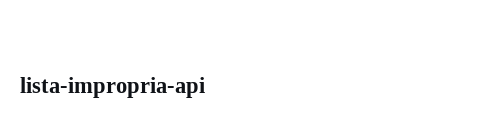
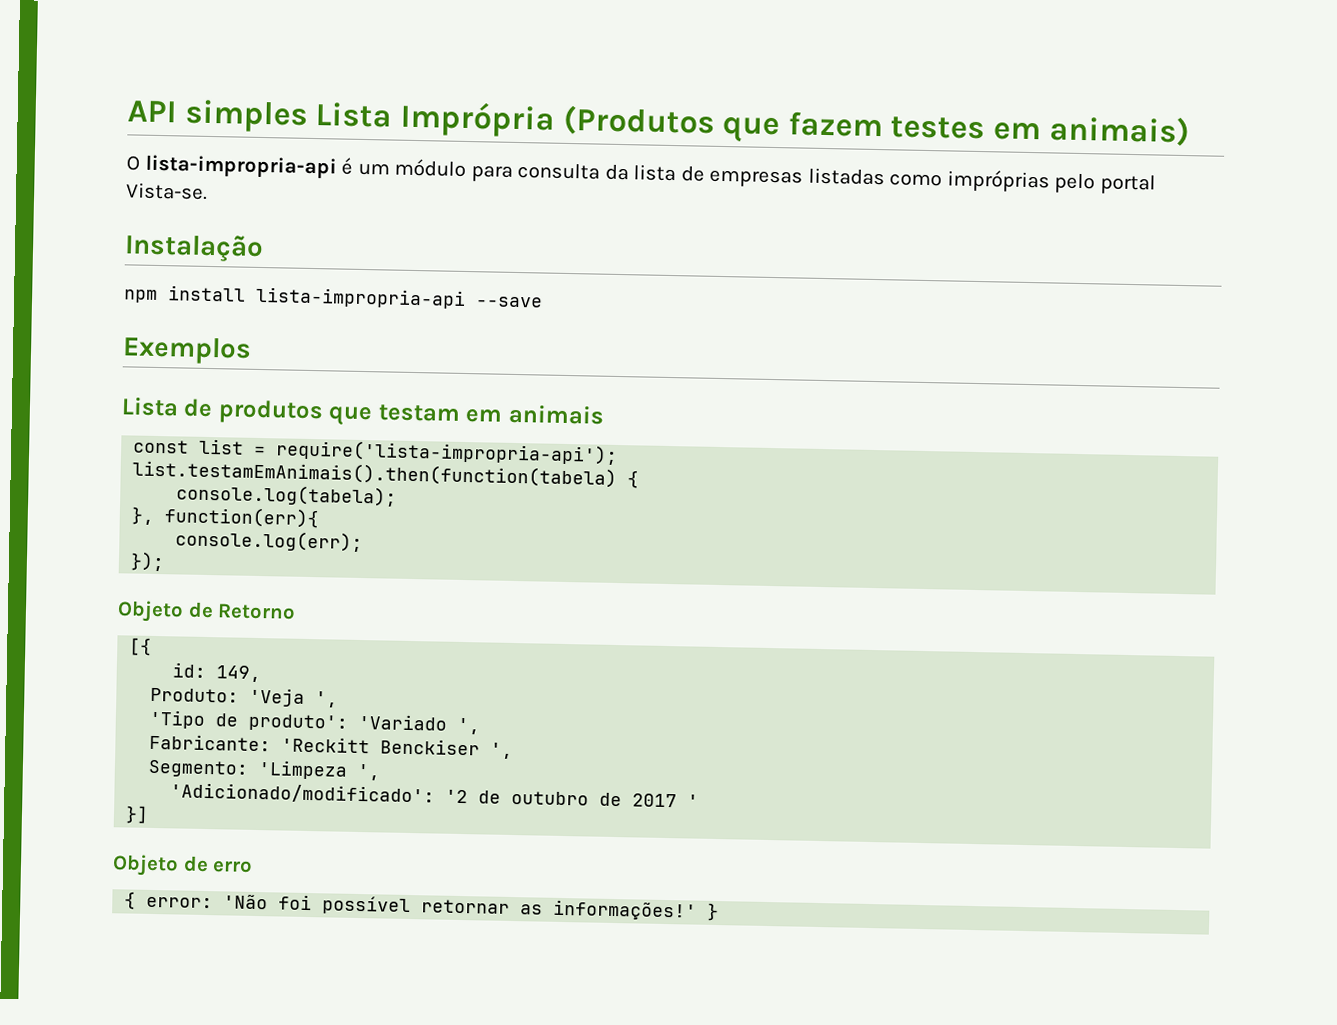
- lista-impropria-api
+ API simples Lista Imprópria (Produtos que fazem testes em animais)
+ O lista-impropria-api é um módulo para consulta da lista de empresas listadas como impróprias pelo portal Vista-se.
+ Instalação
+ npm install lista-impropria-api --save
+ Exemplos
+ Lista de produtos que testam em animais
+ const list = require('lista-impropria-api');
+ list.testamEmAnimais().then(function(tabela) {
+ console.log(tabela);
+ }, function(err){
+ console.log(err);
+ });
+ Objeto de Retorno
+ [{
+ id: 149,
+ Produto: 'Veja ',
+ 'Tipo de produto': 'Variado ',
+ Fabricante: 'Reckitt Benckiser ',
+ Segmento: 'Limpeza ',
+ 'Adicionado/modificado': '2 de outubro de 2017 '
+ }]
+ Objeto de erro
+ { error: 'Não foi possível retornar as informações!' }

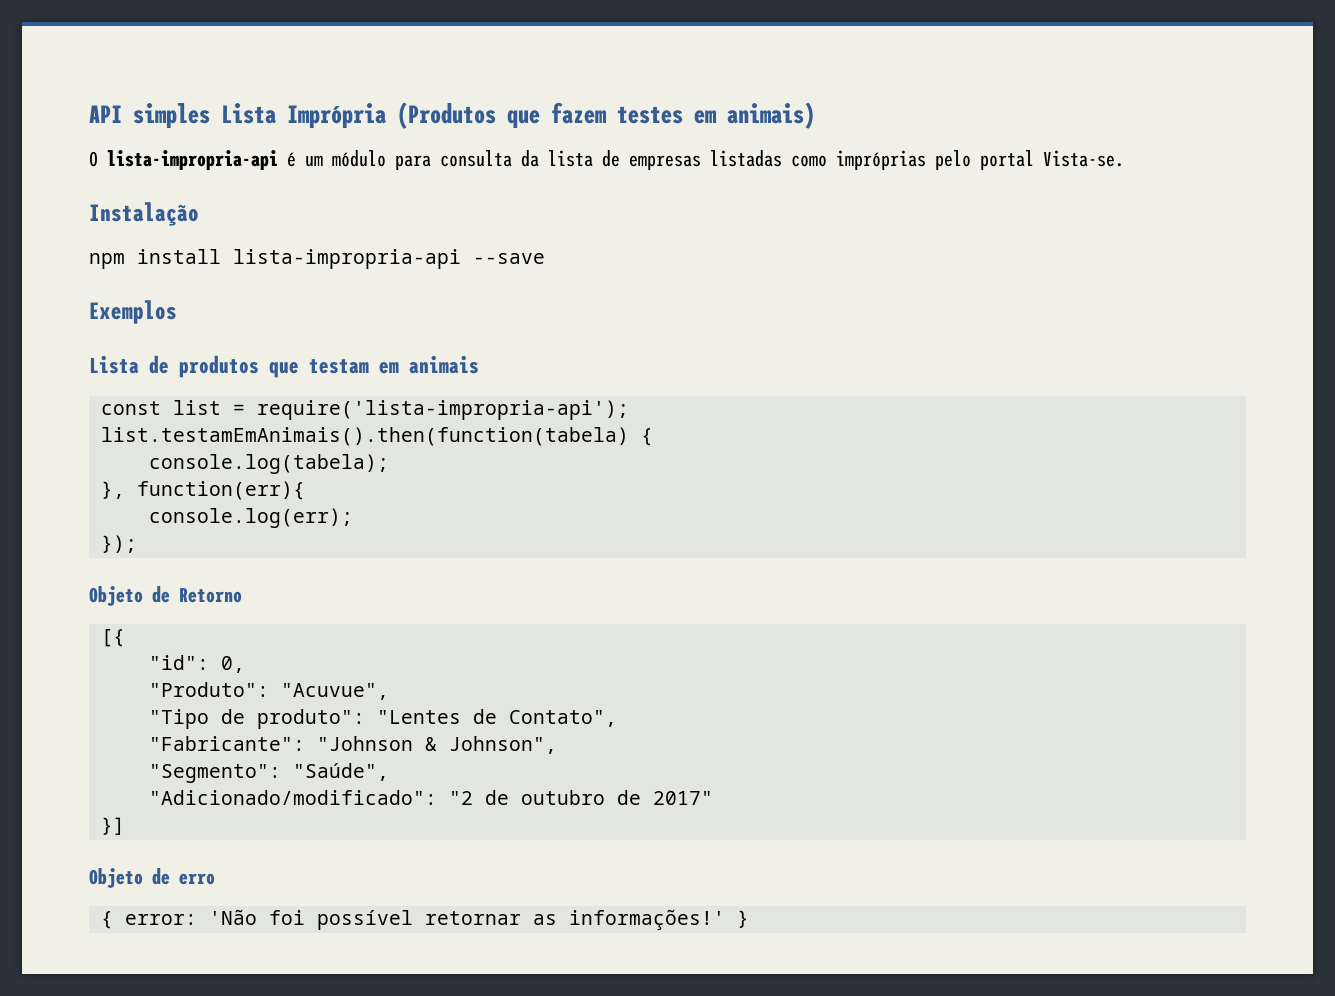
- id: 149,
- Produto: 'Veja ',
- 'Tipo de produto': 'Variado ',
- Fabricante: 'Reckitt Benckiser ',
- Segmento: 'Limpeza ',
- 'Adicionado/modificado': '2 de outubro de 2017 '
+ "id": 0,
+ "Produto": "Acuvue",
+ "Tipo de produto": "Lentes de Contato",
+ "Fabricante": "Johnson & Johnson",
+ "Segmento": "Saúde",
+ "Adicionado/modificado": "2 de outubro de 2017"

